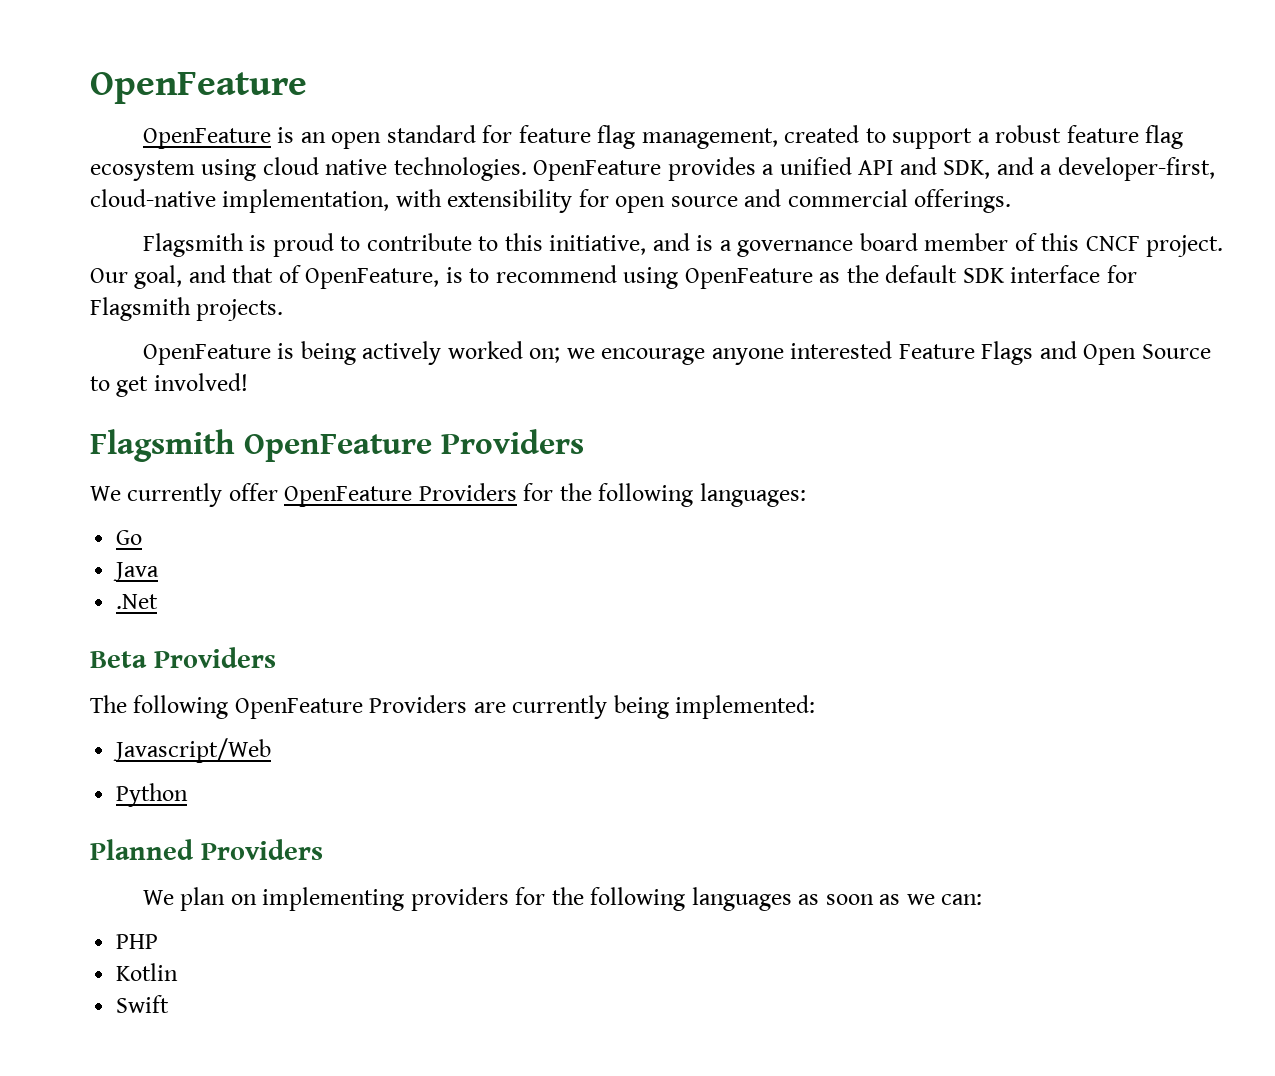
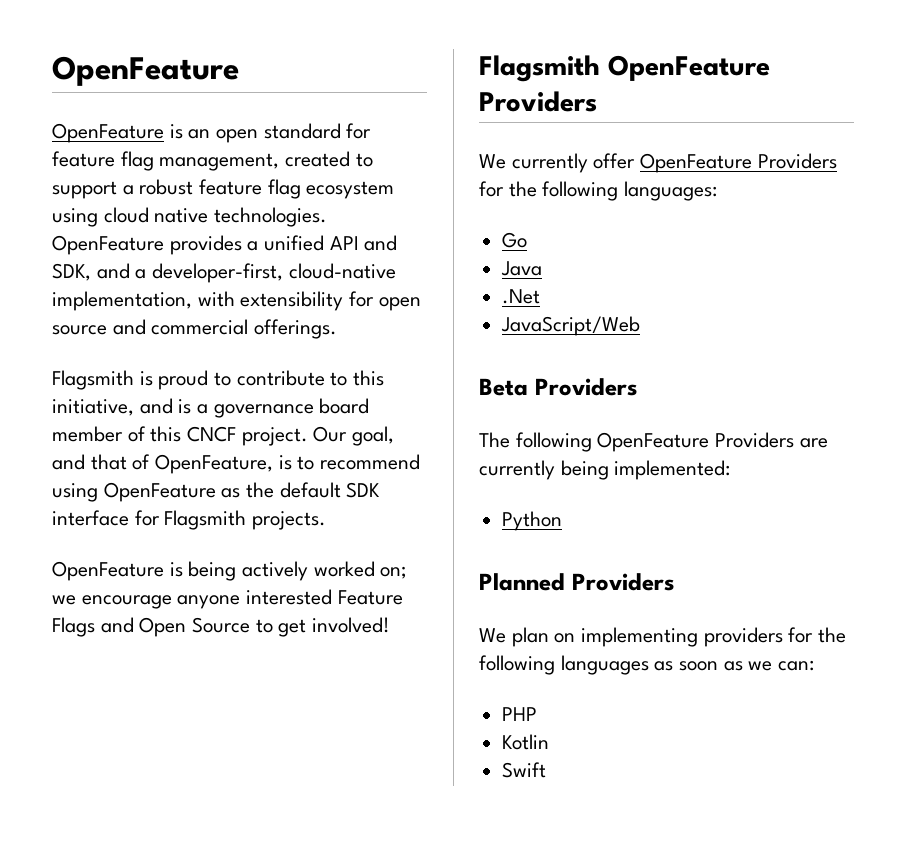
+ JavaScript/Web
- Javascript/Web

